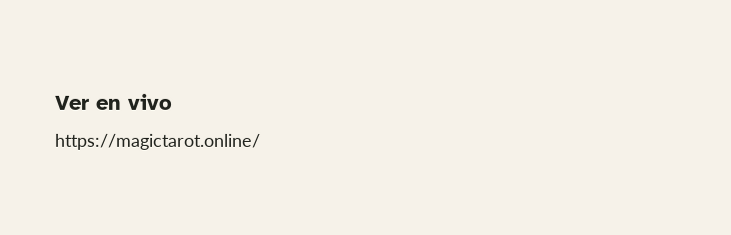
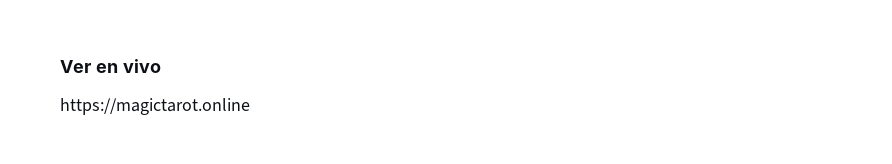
- https://magictarot.online/
+ https://magictarot.online

